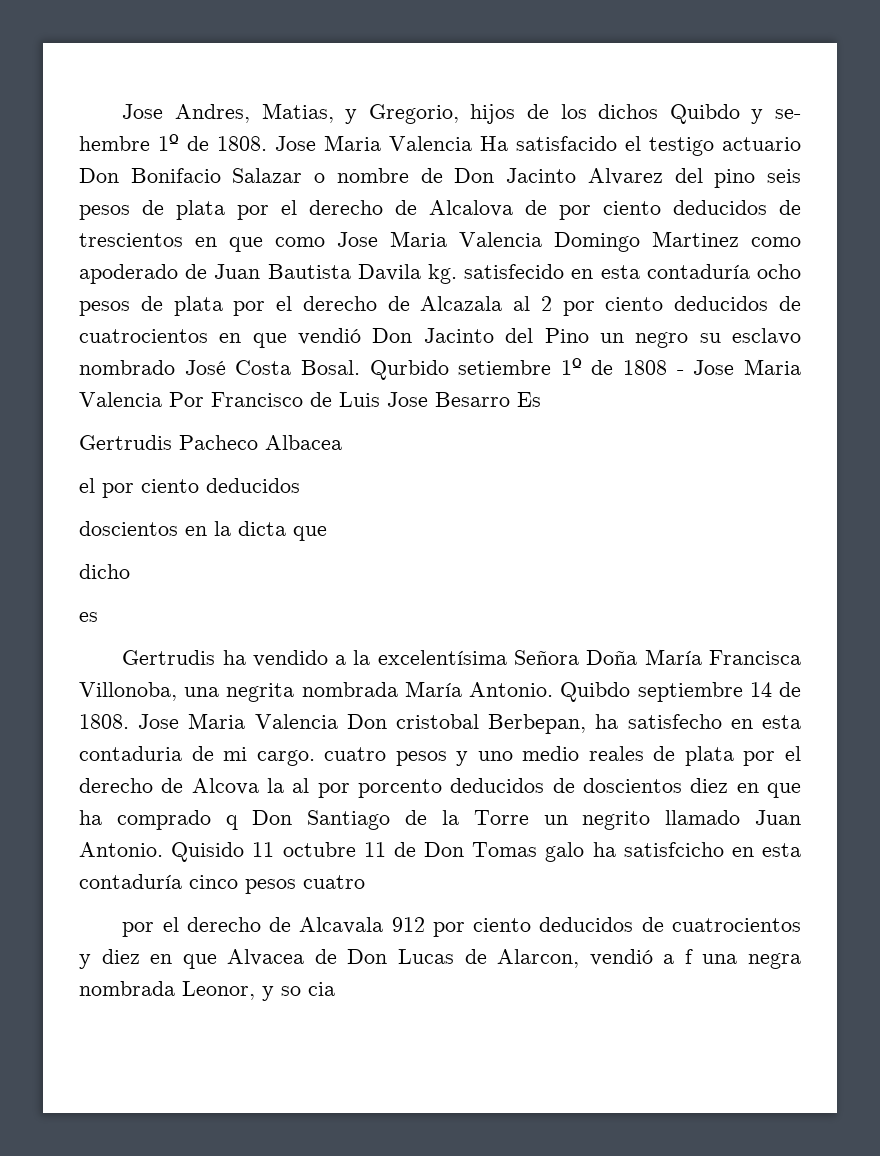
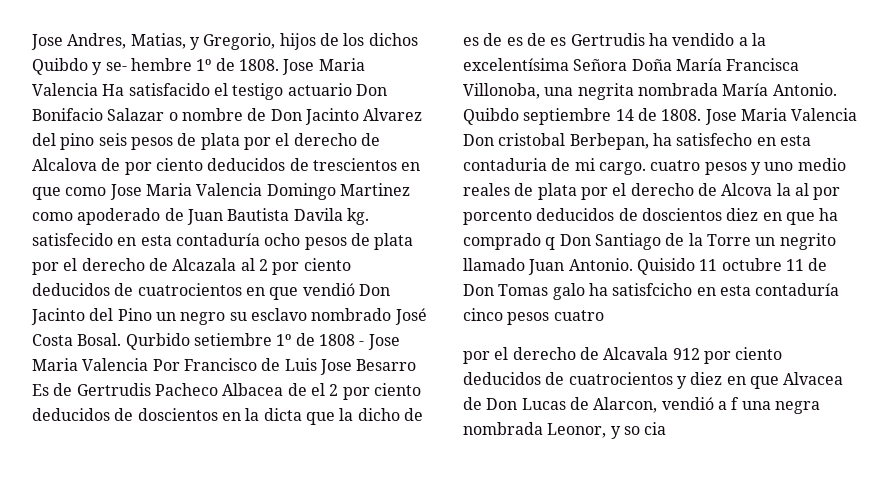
- Qurbido setiembre 1º de 1808 - Jose Maria Valencia Por Francisco de Luis Jose Besarro Es
- Gertrudis Pacheco Albacea
- el por ciento deducidos
- doscientos en la dicta que
- dicho
- es
- Gertrudis ha vendido a la excelentísima Señora Doña María Francisca Villonoba, una negrita nombrada María Antonio.
+ Qurbido setiembre 1º de 1808 - Jose Maria Valencia Por Francisco de Luis Jose Besarro Es de Gertrudis Pacheco Albacea de el 2 por ciento deducidos de doscientos en la dicta que la dicho de es de es de es Gertrudis ha vendido a la excelentísima Señora Doña María Francisca Villonoba, una negrita nombrada María Antonio.

